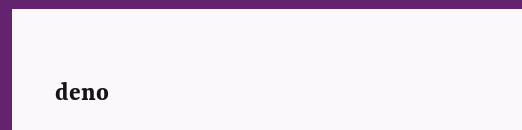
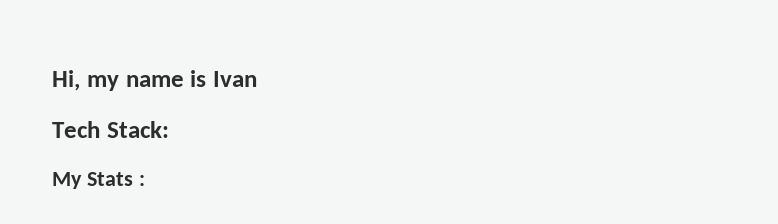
- deno
+ Hi, my name is Ivan
+ Tech Stack:
+ My Stats :

